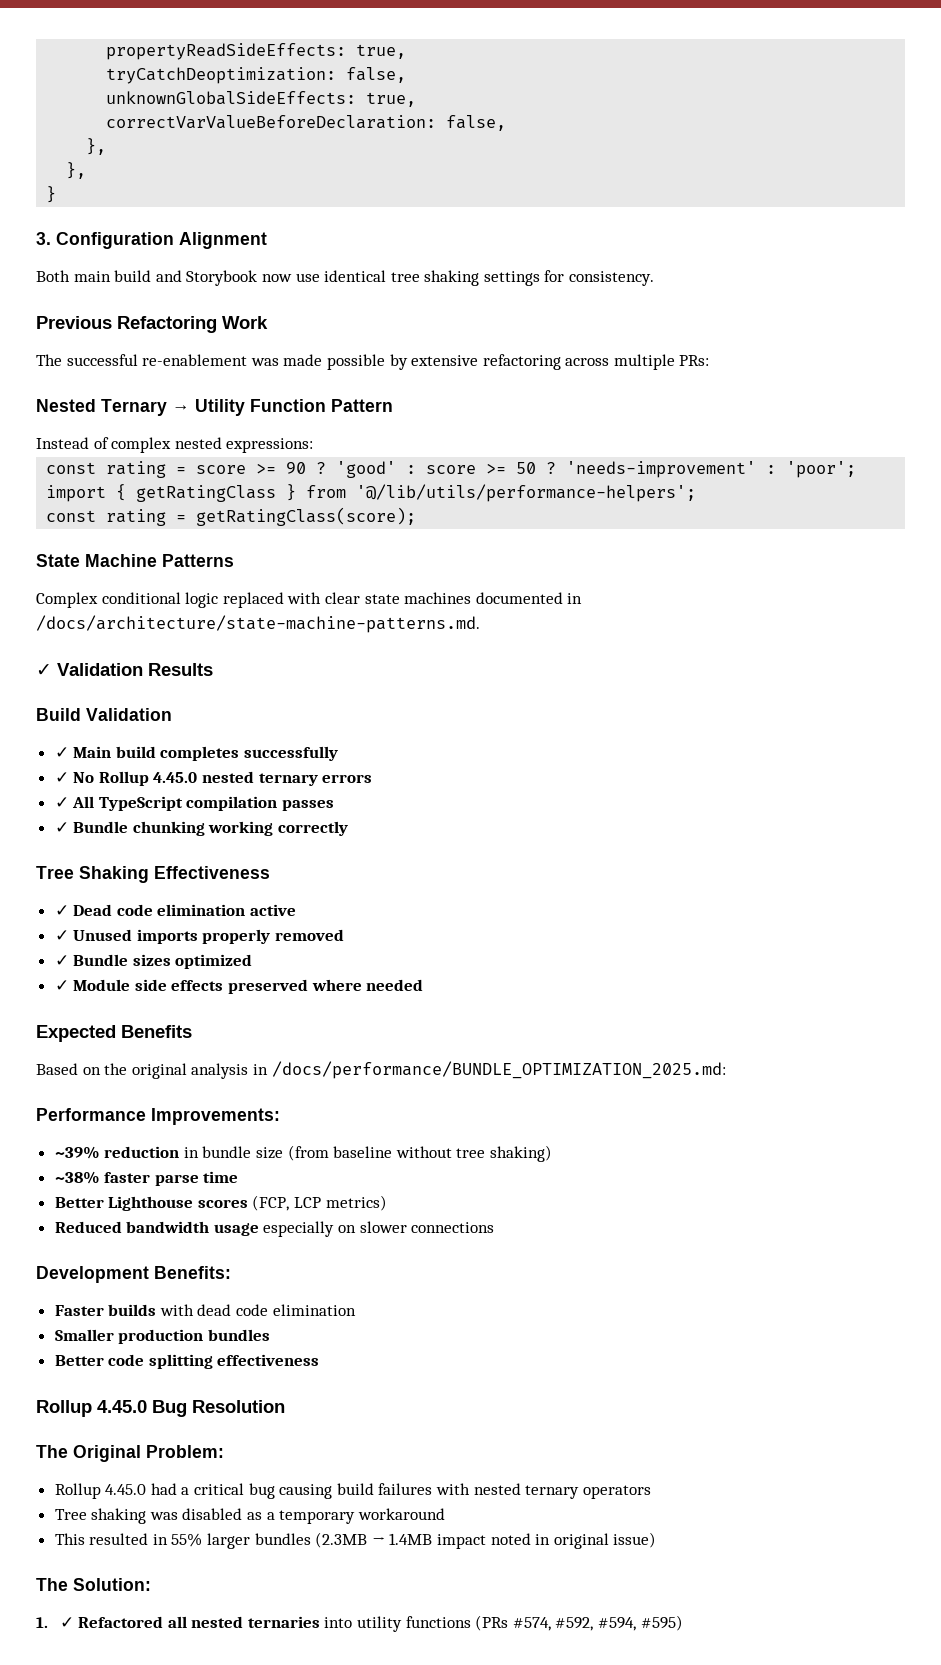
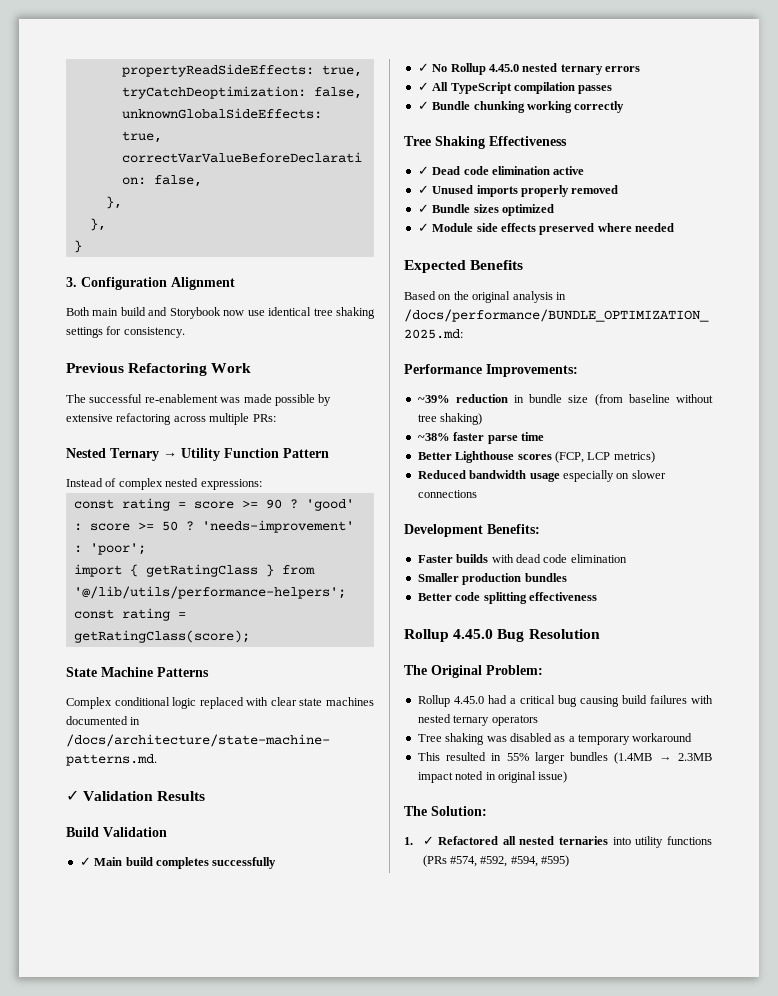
- This resulted in 55% larger bundles (2.3MB → 1.4MB impact noted in original issue)
+ This resulted in 55% larger bundles (1.4MB → 2.3MB impact noted in original issue)

